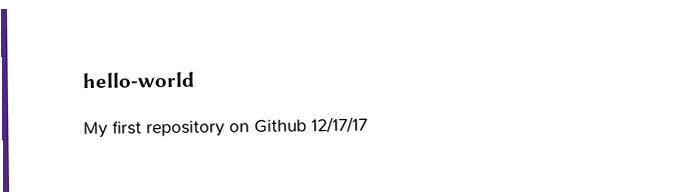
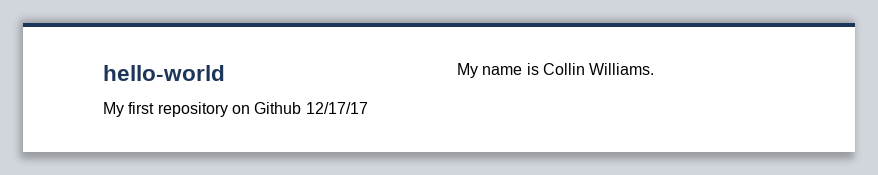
+ My name is Collin Williams.

